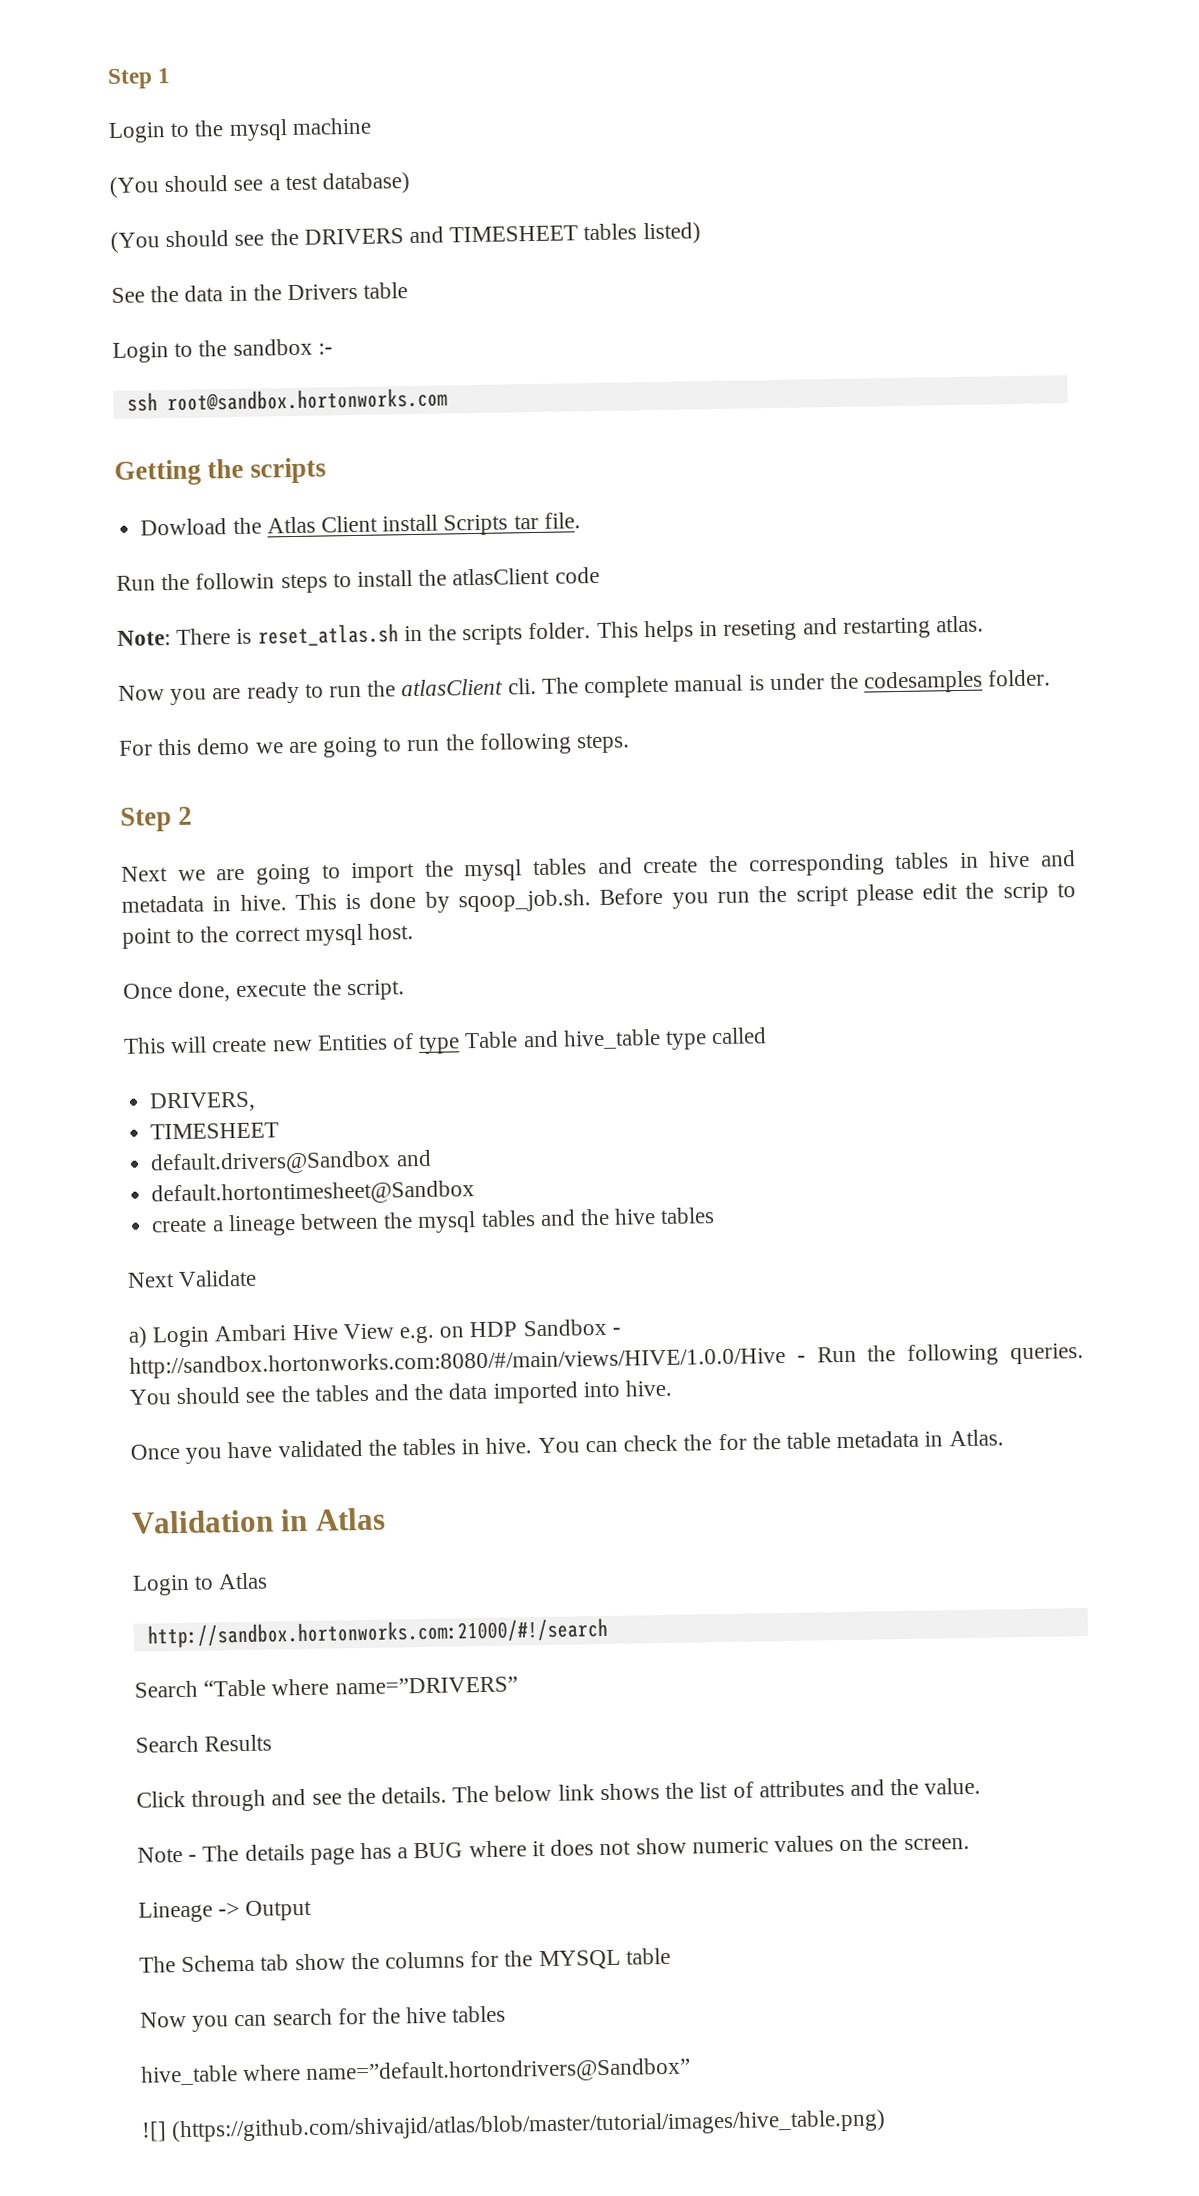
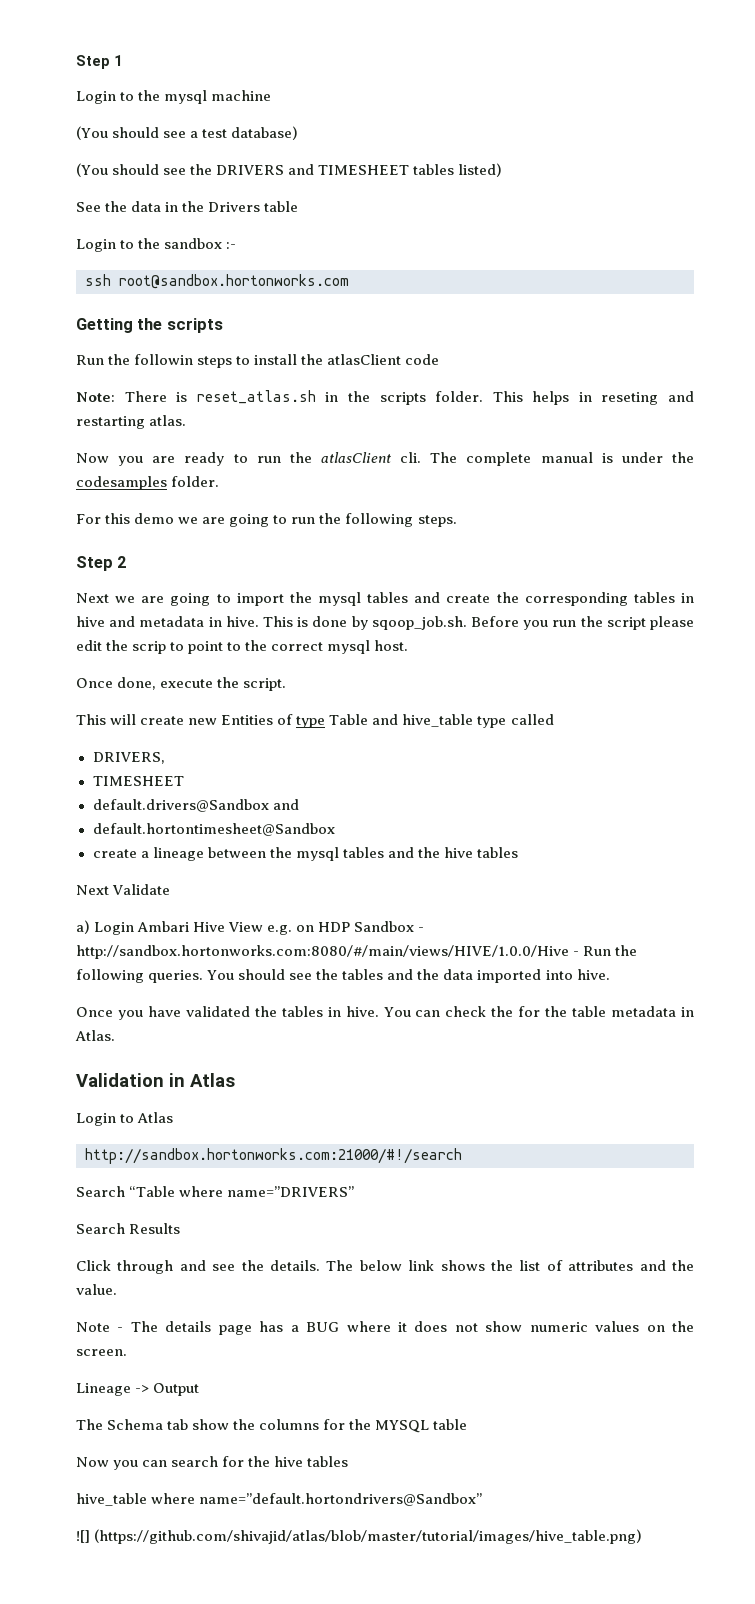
- Dowload the Atlas Client install Scripts tar file.

